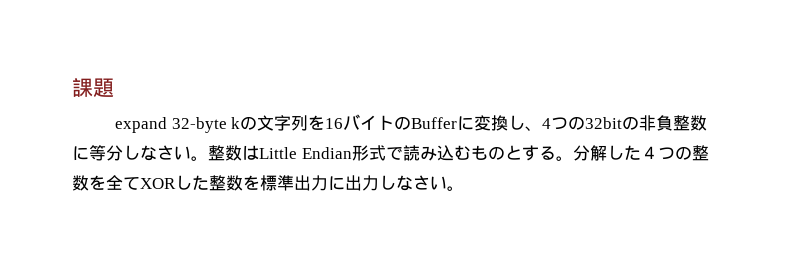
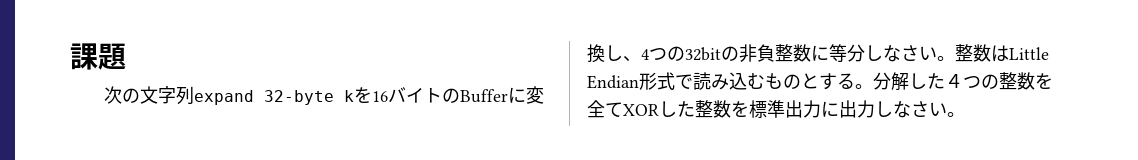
- expand 32-byte kの文字列を16バイトのBufferに変換し、4つの32bitの非負整数に等分しなさい。
+ 次の文字列expand 32-byte kを16バイトのBufferに変換し、4つの32bitの非負整数に等分しなさい。

